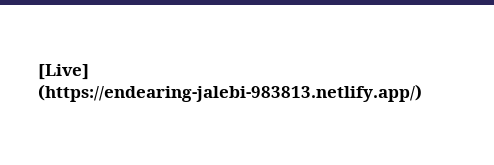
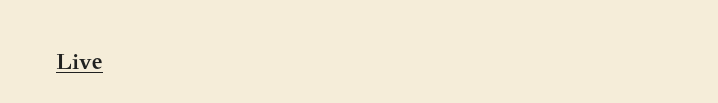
- [Live] (https://endearing-jalebi-983813.netlify.app/)
+ Live

